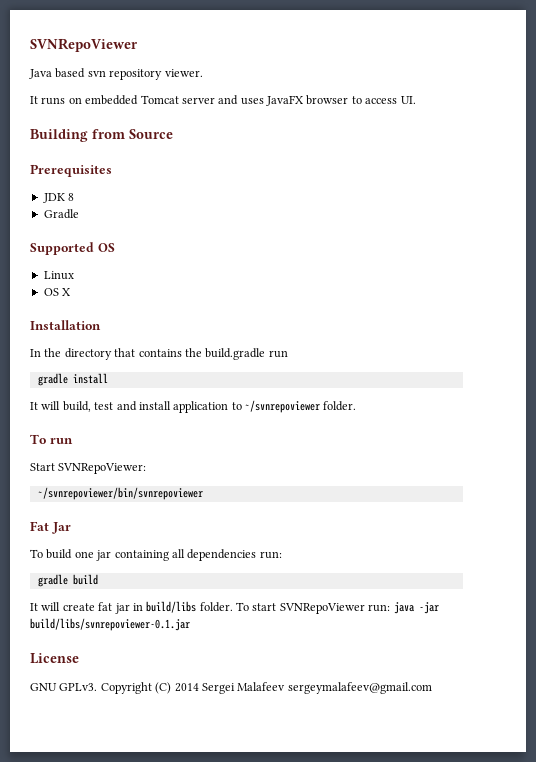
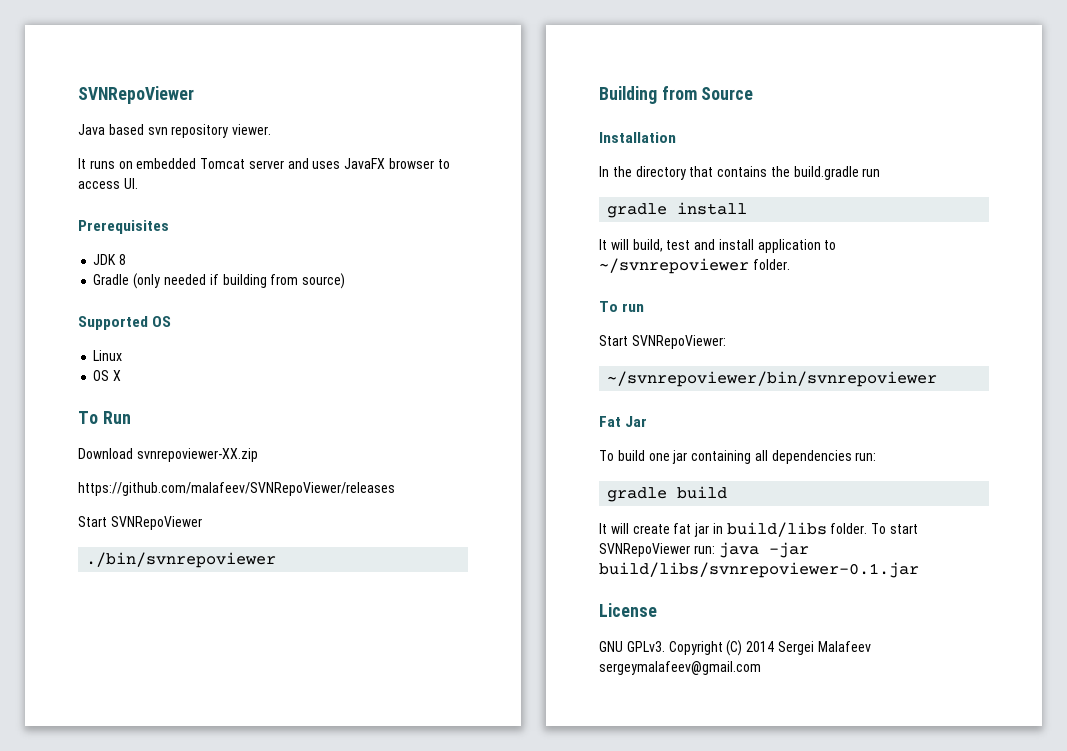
- Building from Source
- Gradle
+ Gradle (only needed if building from source)
+ To Run
+ Download svnrepoviewer-XX.zip
+ https://github.com/malafeev/SVNRepoViewer/releases
+ Start SVNRepoViewer
+ ./bin/svnrepoviewer
+ Building from Source

